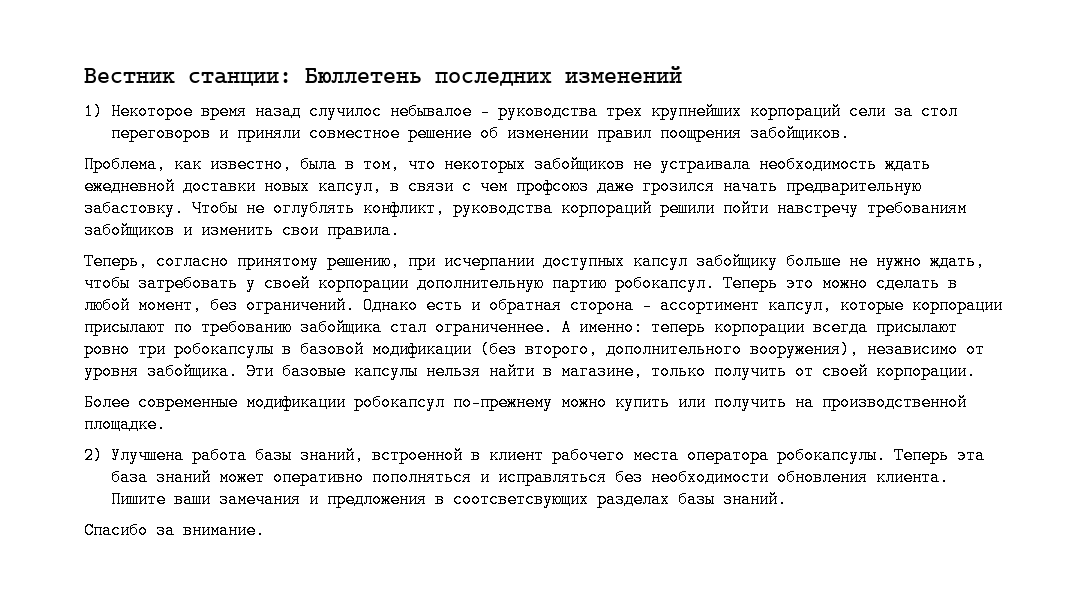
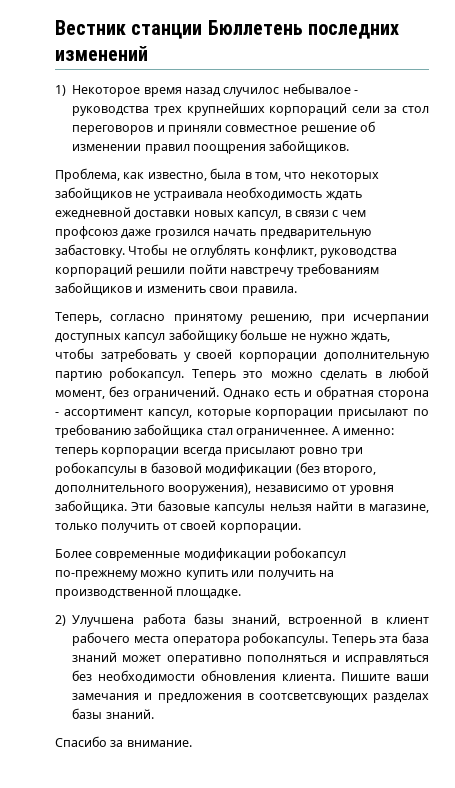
- Вестник станции: Бюллетень последних изменений
+ Вестник станции Бюллетень последних изменений

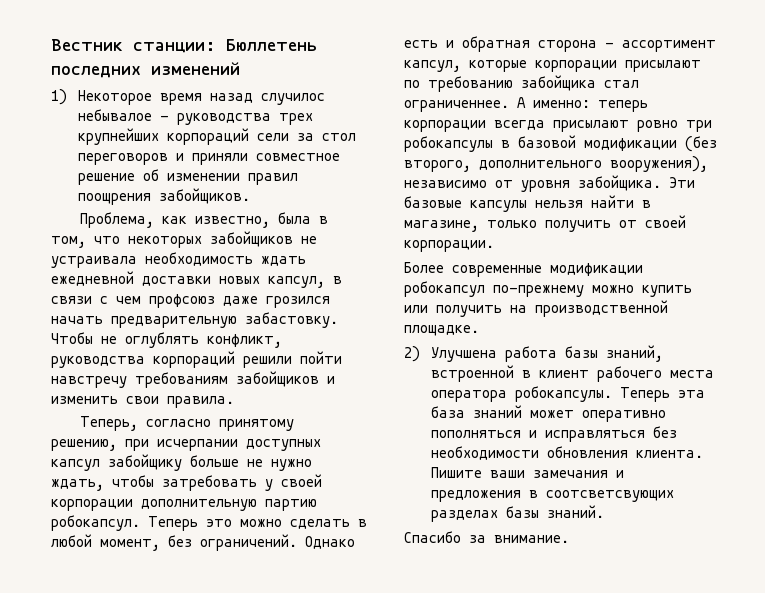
- Вестник станции Бюллетень последних изменений
+ Вестник станции: Бюллетень последних изменений

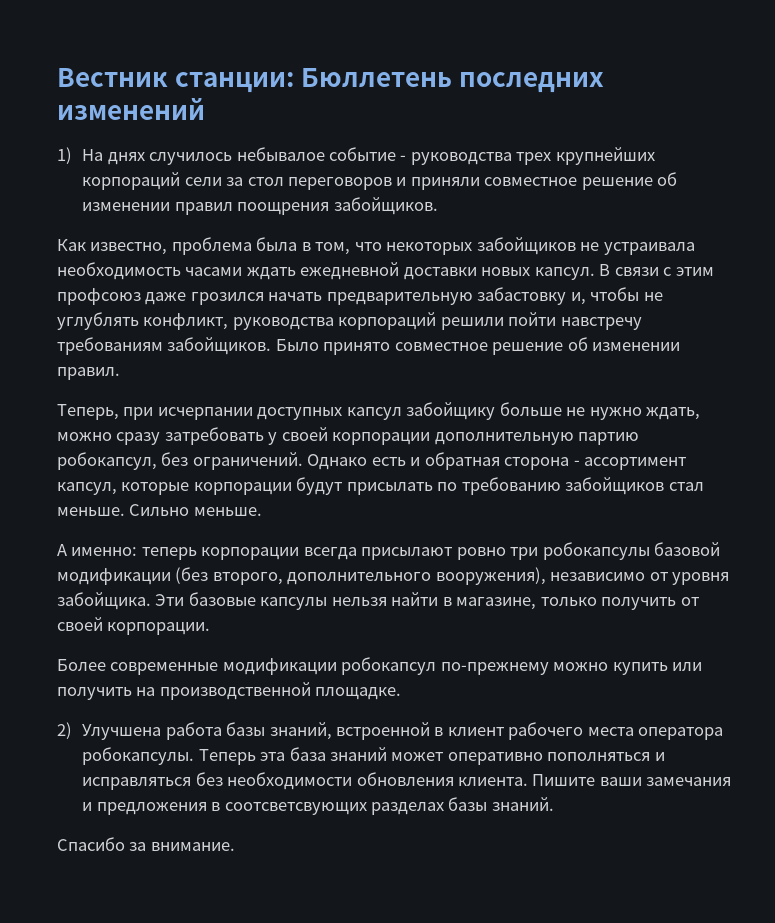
- 1) Некоторое время назад случилос небывалое - руководства трех крупнейших корпораций сели за стол переговоров и приняли совместное решение об изменении правил поощрения забойщиков.
+ 1) На днях случилось небывалое событие - руководства трех крупнейших корпораций сели за стол переговоров и приняли совместное решение об изменении правил поощрения забойщиков.
- Проблема, как известно, была в том, что некоторых забойщиков не устраивала необходимость ждать ежедневной доставки новых капсул, в связи с чем профсоюз даже грозился начать предварительную забастовку. Чтобы не оглублять конфликт, руководства корпораций решили пойти навстречу требованиям забойщиков и изменить свои правила.
- Теперь, согласно принятому решению, при исчерпании доступных капсул забойщику больше не нужно ждать, чтобы затребовать у своей корпорации дополнительную партию робокапсул. Теперь это можно сделать в любой момент, без ограничений.
+ Как известно, проблема была в том, что некоторых забойщиков не устраивала необходимость часами ждать ежедневной доставки новых капсул. В связи с этим профсоюз даже грозился начать предварительную забастовку и, чтобы не углублять конфликт, руководства корпораций решили пойти навстречу требованиям забойщиков. Было принято совместное решение об изменении правил.
+ Теперь, при исчерпании доступных капсул забойщику больше не нужно ждать, можно сразу затребовать у своей корпорации дополнительную партию робокапсул, без ограничений.
- Однако есть и обратная сторона - ассортимент капсул, которые корпорации присылают по требованию забойщика стал ограниченнее. А именно: теперь корпорации всегда присылают ровно три робокапсулы в базовой модификации (без второго, дополнительного вооружения), независимо от уровня забойщика.
+ Однако есть и обратная сторона - ассортимент капсул, которые корпорации будут присылать по требованию забойщиков стал меньше. Сильно меньше.
+ А именно: теперь корпорации всегда присылают ровно три робокапсулы базовой модификации (без второго, дополнительного вооружения), независимо от уровня забойщика.

